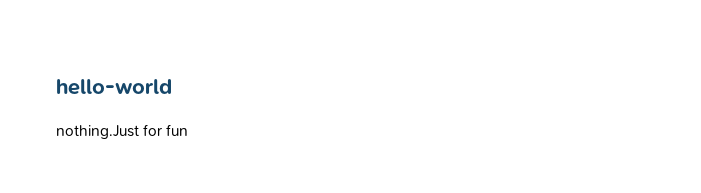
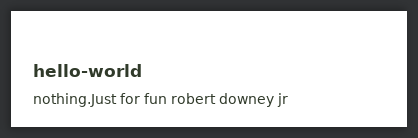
- nothing.Just for fun
+ nothing.Just for fun robert downey jr

